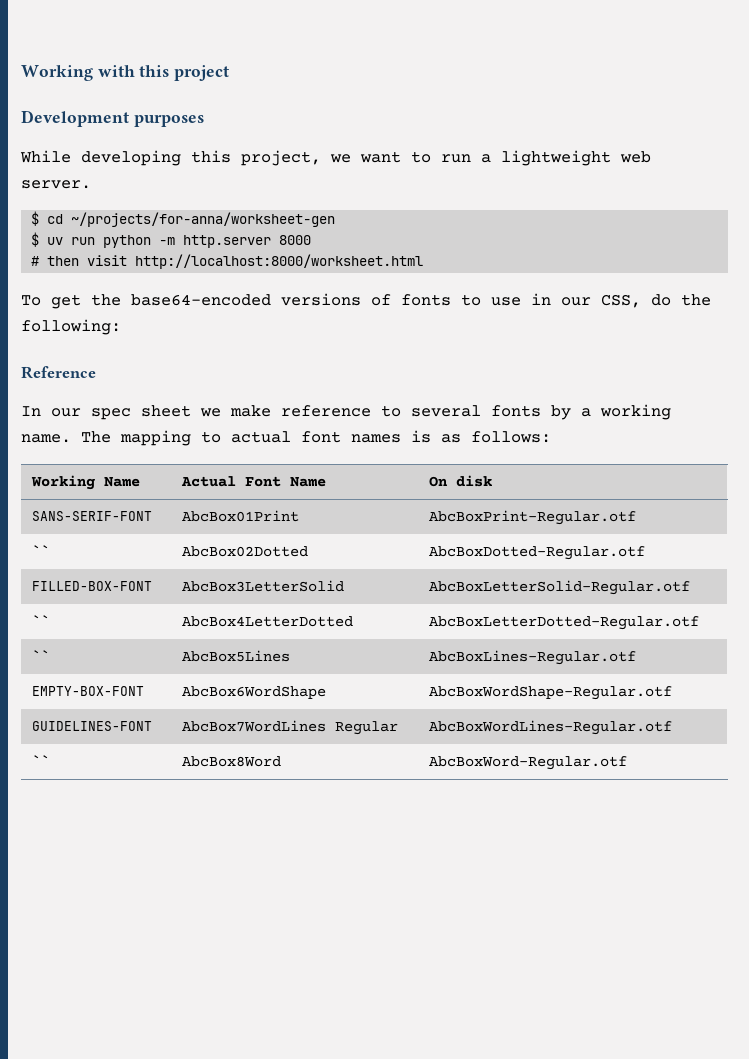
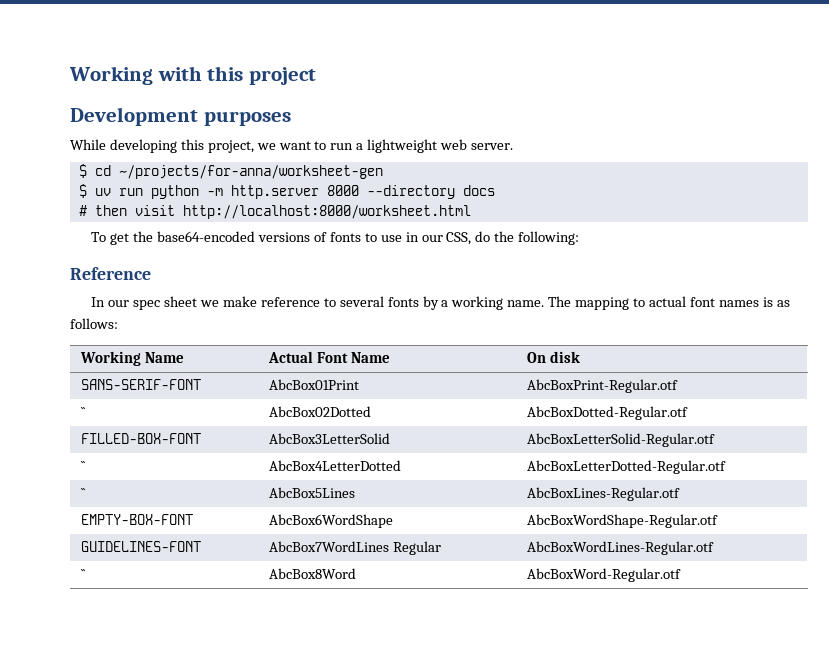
- $ uv run python -m http.server 8000
+ $ uv run python -m http.server 8000 --directory docs

